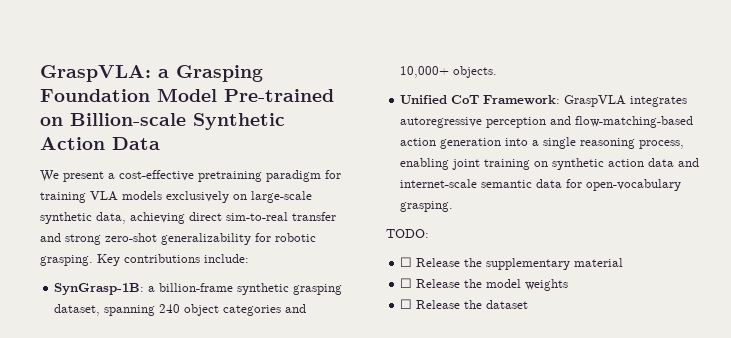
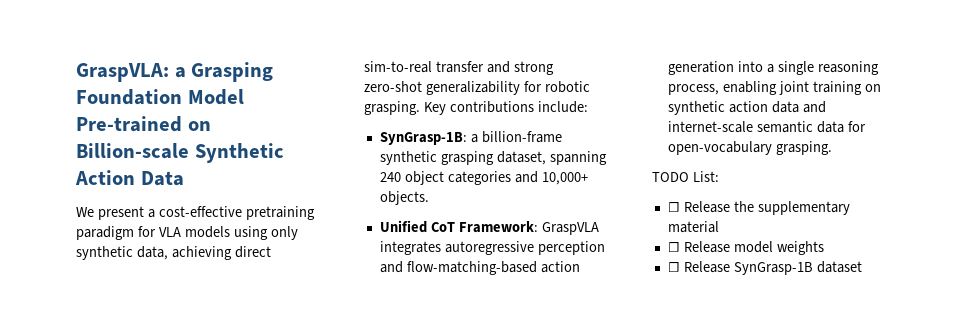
- We present a cost-effective pretraining paradigm for training VLA models exclusively on large-scale synthetic data, achieving direct sim-to-real transfer and strong zero-shot generalizability for robotic grasping.
+ We present a cost-effective pretraining paradigm for VLA models using only synthetic data, achieving direct sim-to-real transfer and strong zero-shot generalizability for robotic grasping.
- TODO:
+ TODO List:
- ☐ Release the model weights
+ ☐ Release model weights
- ☐ Release the dataset
+ ☐ Release SynGrasp-1B dataset

